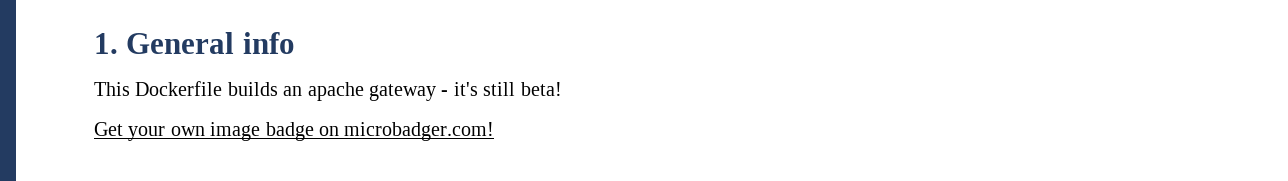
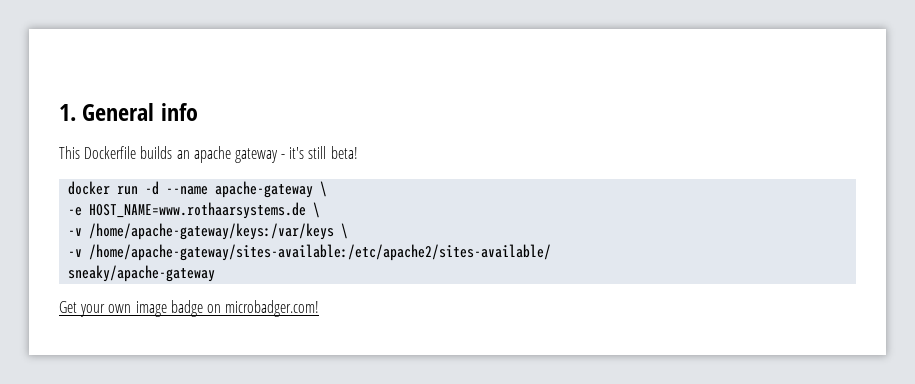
+ docker run -d --name apache-gateway \
+ -e HOST_NAME=www.rothaarsystems.de \
+ -v /home/apache-gateway/keys:/var/keys \
+ -v /home/apache-gateway/sites-available:/etc/apache2/sites-available/
+ sneaky/apache-gateway

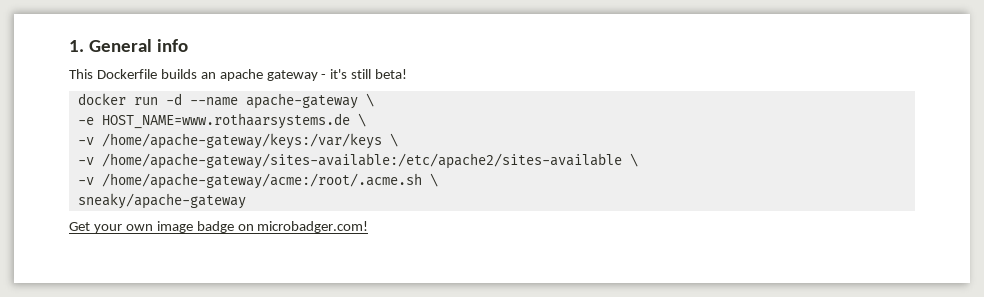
- -v /home/apache-gateway/sites-available:/etc/apache2/sites-available/
+ -v /home/apache-gateway/sites-available:/etc/apache2/sites-available \
+ -v /home/apache-gateway/acme:/root/.acme.sh \

